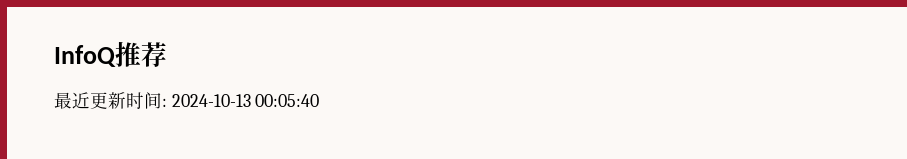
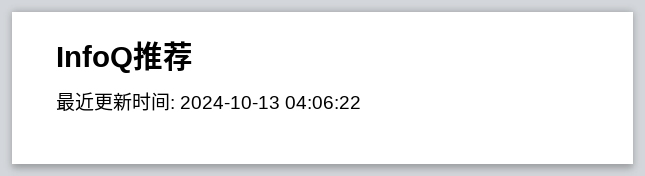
- 最近更新时间: 2024-10-13 00:05:40
+ 最近更新时间: 2024-10-13 04:06:22

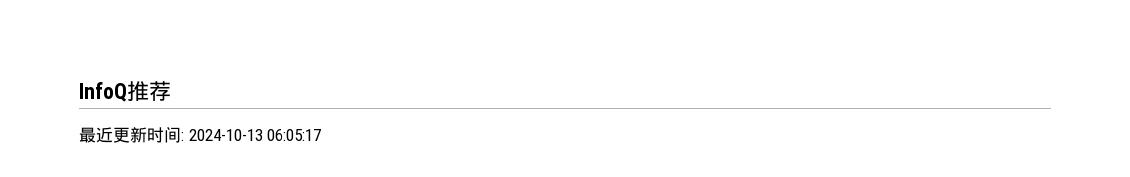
- 最近更新时间: 2024-10-13 04:06:22
+ 最近更新时间: 2024-10-13 06:05:17

